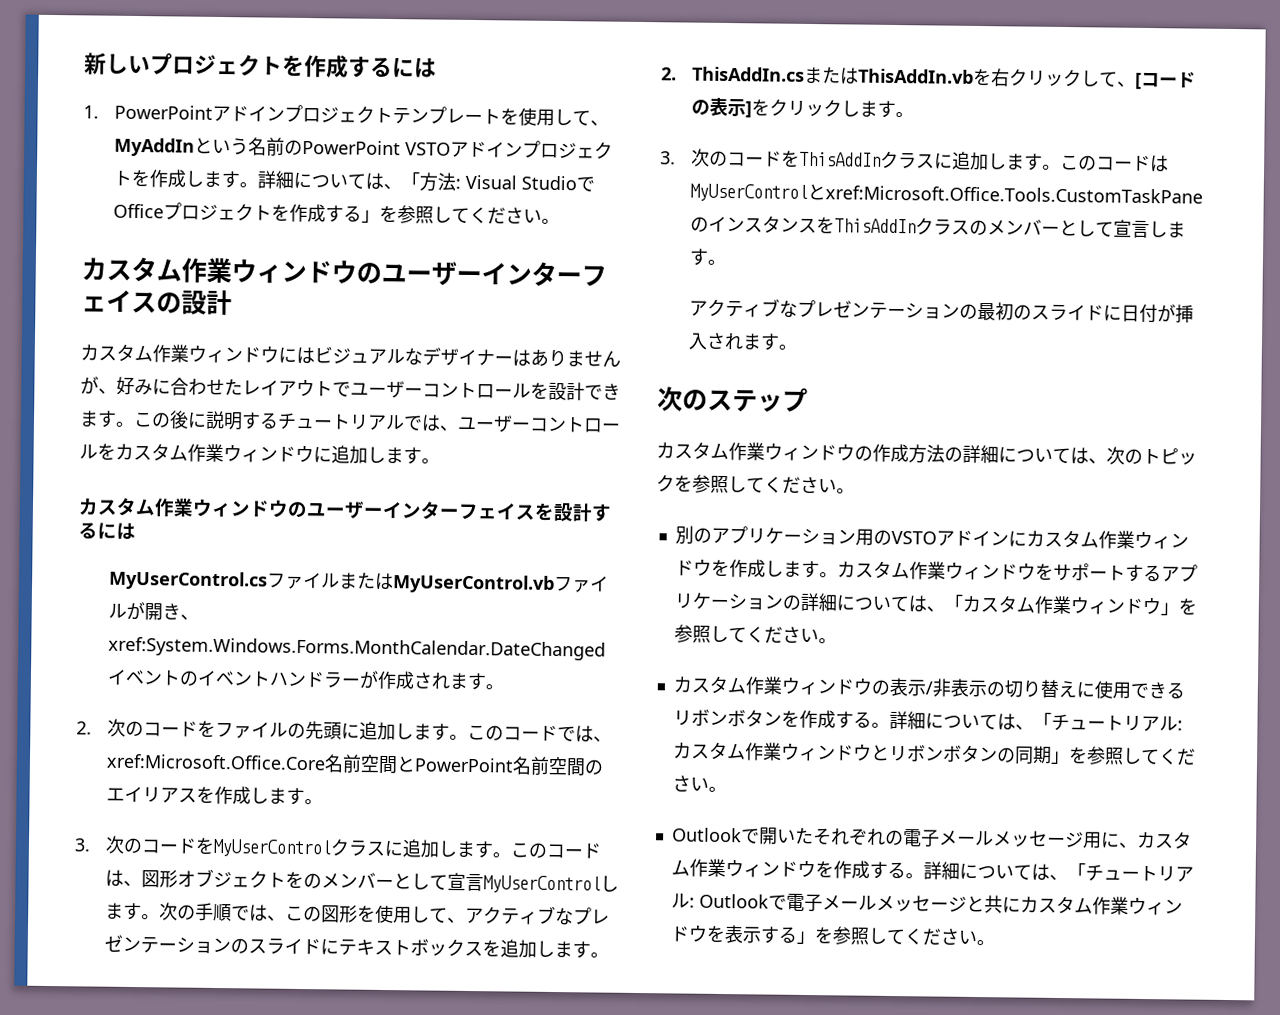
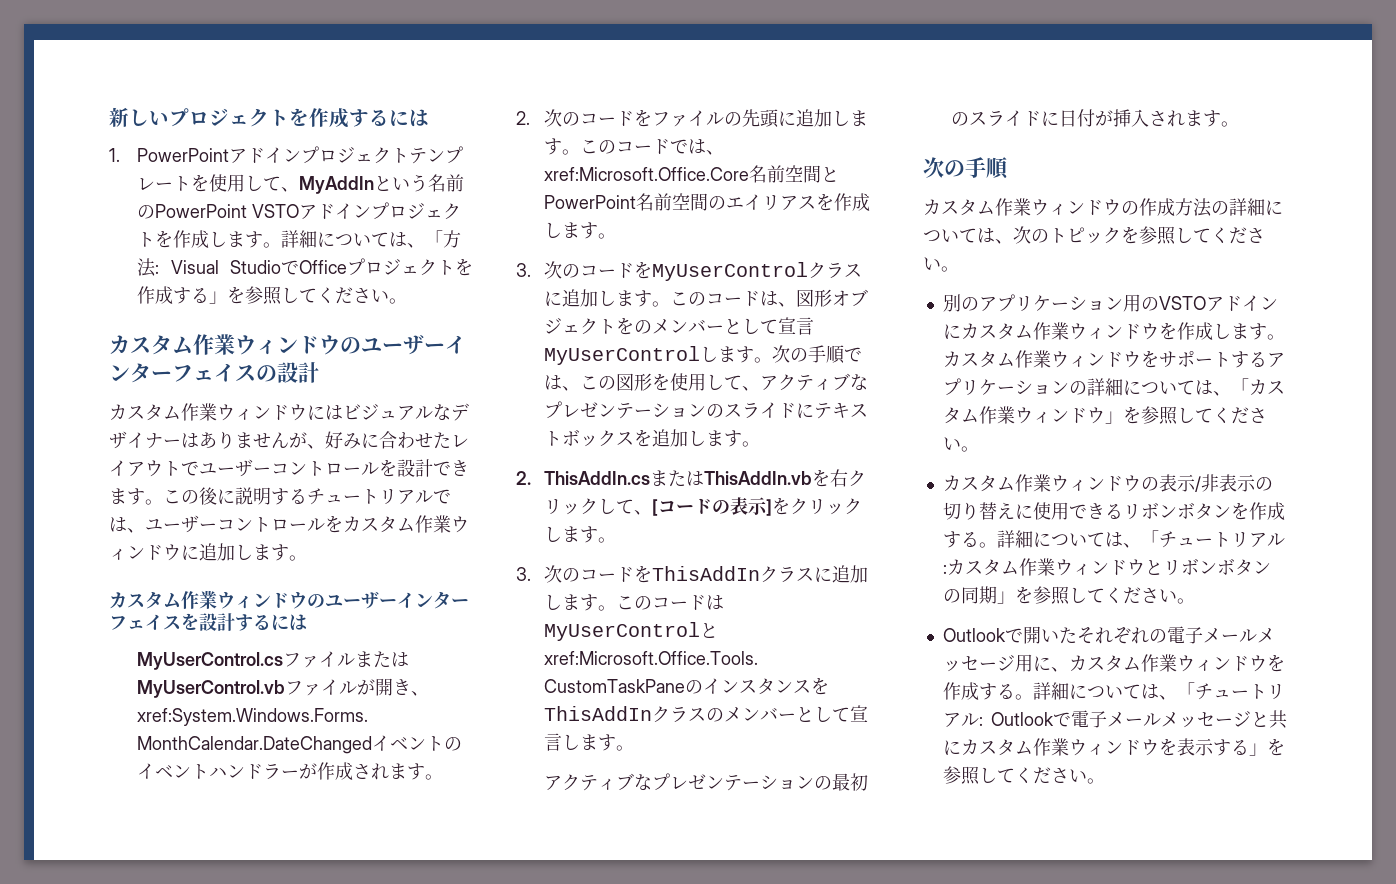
  アクティブなプレゼンテーションの最初のスライドに日付が挿入されます。
- 次のステップ
+ 次の手順

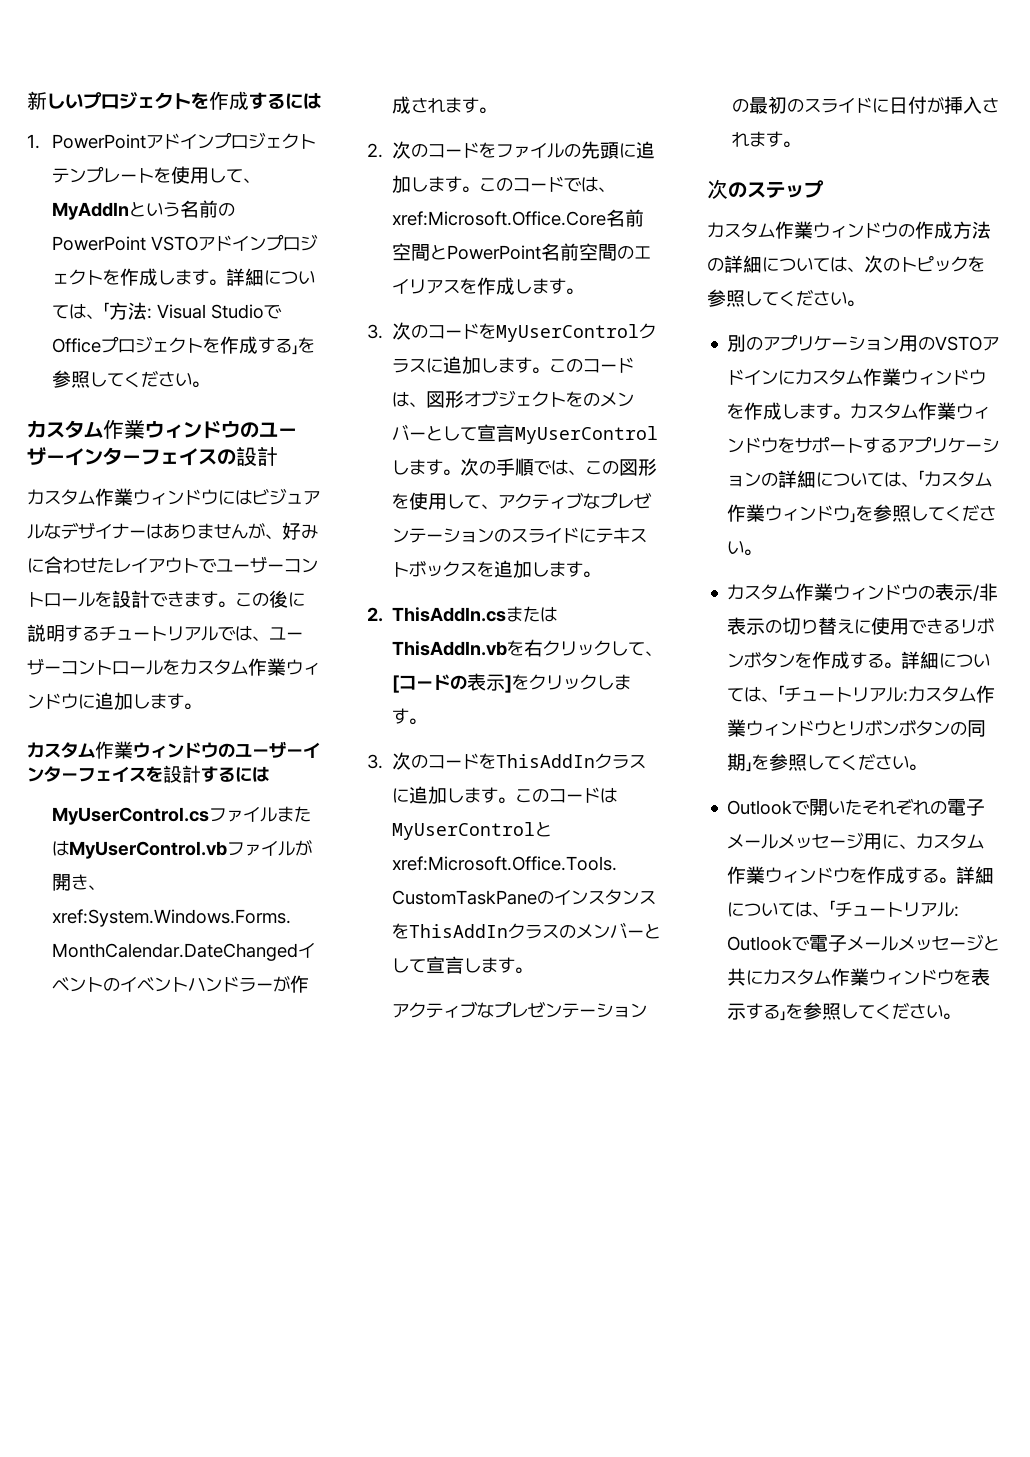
  アクティブなプレゼンテーションの最初のスライドに日付が挿入されます。
- 次の手順
+ 次のステップ

